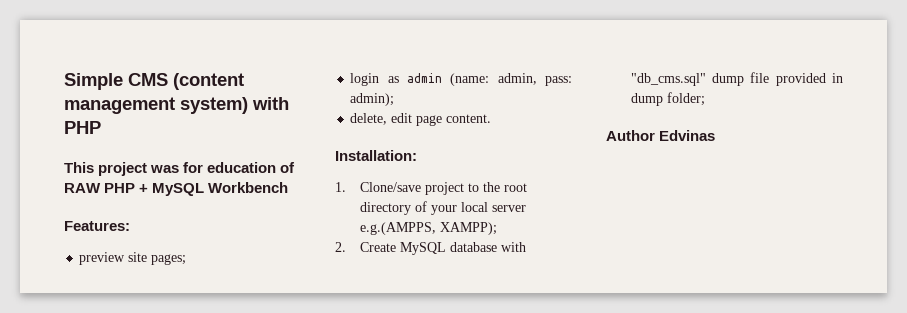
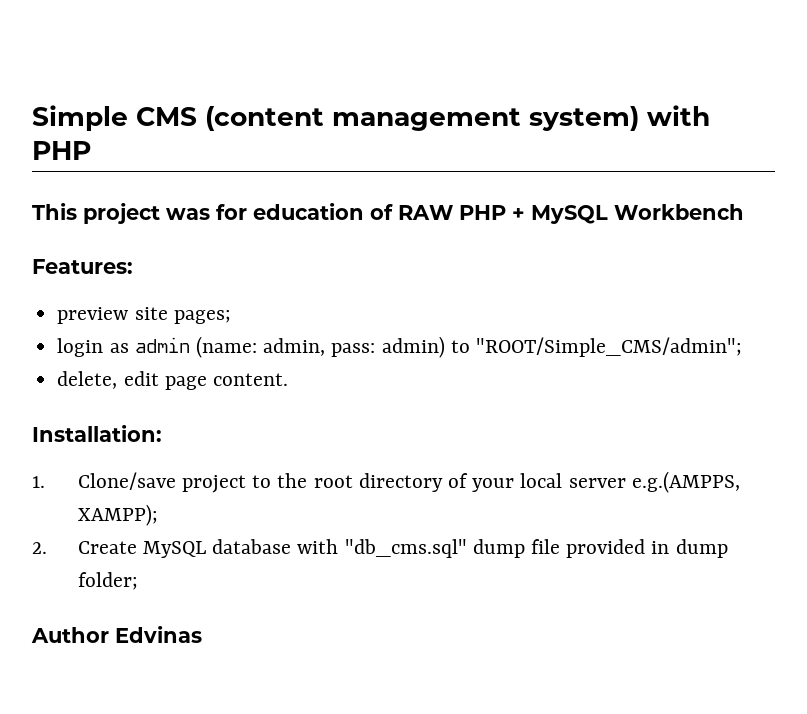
- login as admin (name: admin, pass: admin);
+ login as admin (name: admin, pass: admin) to "ROOT/Simple_CMS/admin";

